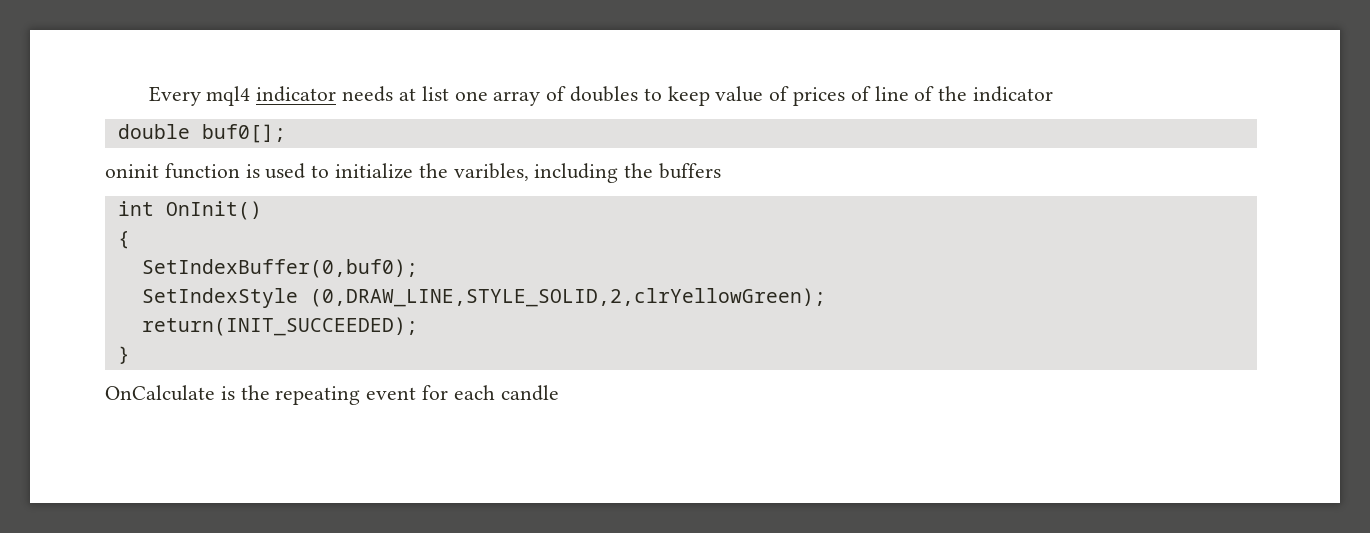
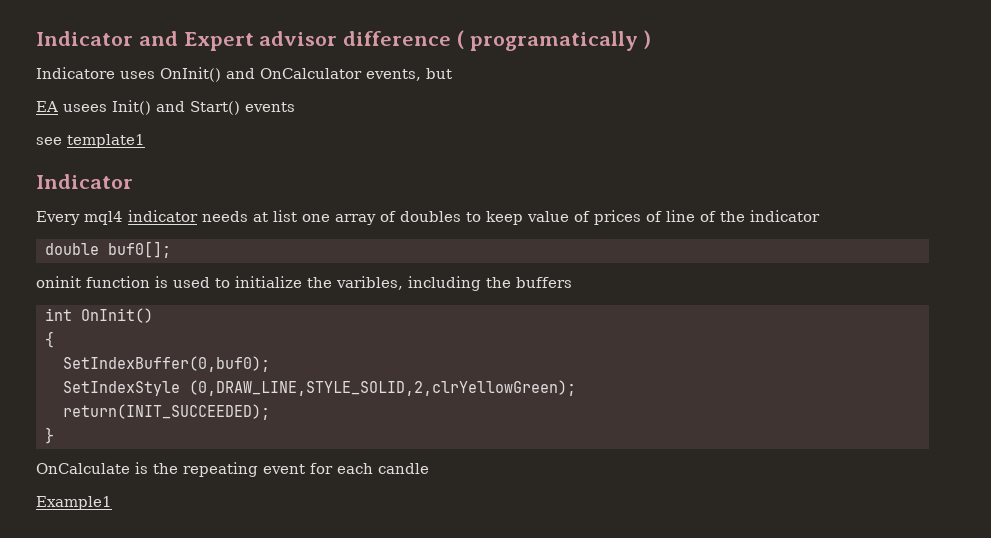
+ Indicator and Expert advisor difference ( programatically )
+ Indicatore uses OnInit() and OnCalculator events, but
+ EA usees Init() and Start() events
+ see template1
+ Indicator
+ Example1

